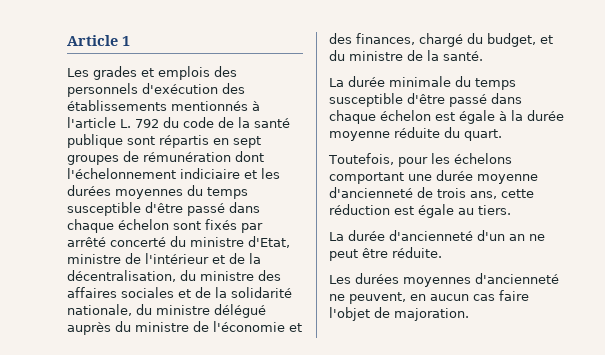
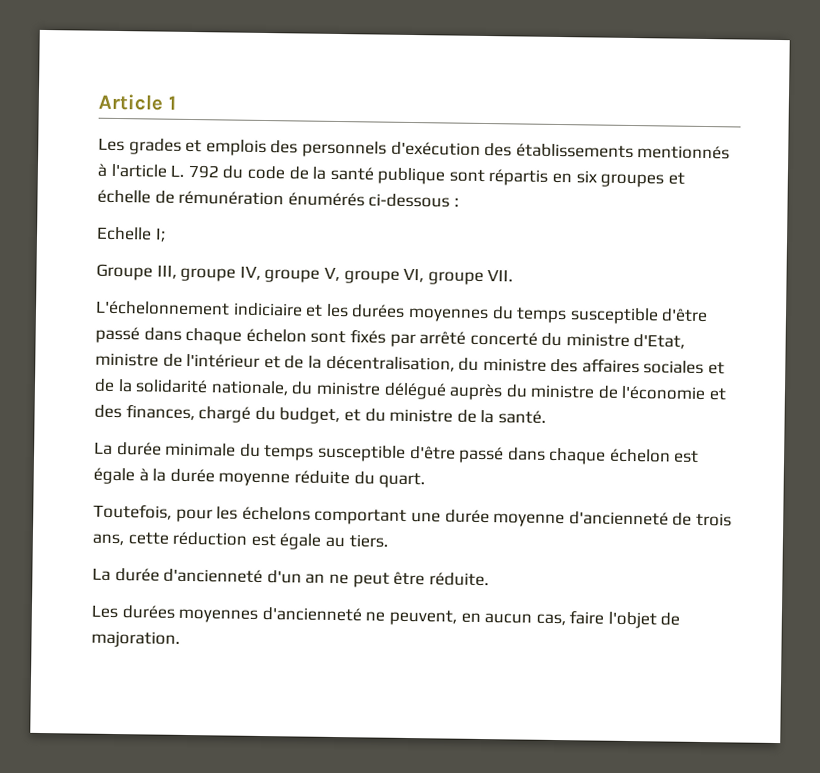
- Les grades et emplois des personnels d'exécution des établissements mentionnés à l'article L. 792 du code de la santé publique sont répartis en sept groupes de rémunération dont l'échelonnement indiciaire et les durées moyennes du temps susceptible d'être passé dans chaque échelon sont fixés par arrêté concerté du ministre d'Etat, ministre de l'intérieur et de la décentralisation, du ministre des affaires sociales et de la solidarité nationale, du ministre délégué auprès du ministre de l'économie et des finances, chargé du budget, et du ministre de la santé.
+ Les grades et emplois des personnels d'exécution des établissements mentionnés à l'article L. 792 du code de la santé publique sont répartis en six groupes et échelle de rémunération énumérés ci-dessous :
+ Echelle I;
+ Groupe III, groupe IV, groupe V, groupe VI, groupe VII.
+ L'échelonnement indiciaire et les durées moyennes du temps susceptible d'être passé dans chaque échelon sont fixés par arrêté concerté du ministre d'Etat, ministre de l'intérieur et de la décentralisation, du ministre des affaires sociales et de la solidarité nationale, du ministre délégué auprès du ministre de l'économie et des finances, chargé du budget, et du ministre de la santé.
- Les durées moyennes d'ancienneté ne peuvent, en aucun cas faire l'objet de majoration.
+ Les durées moyennes d'ancienneté ne peuvent, en aucun cas, faire l'objet de majoration.

